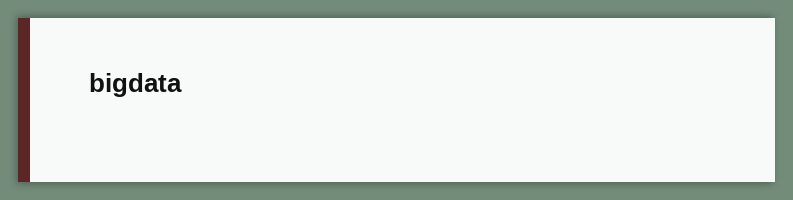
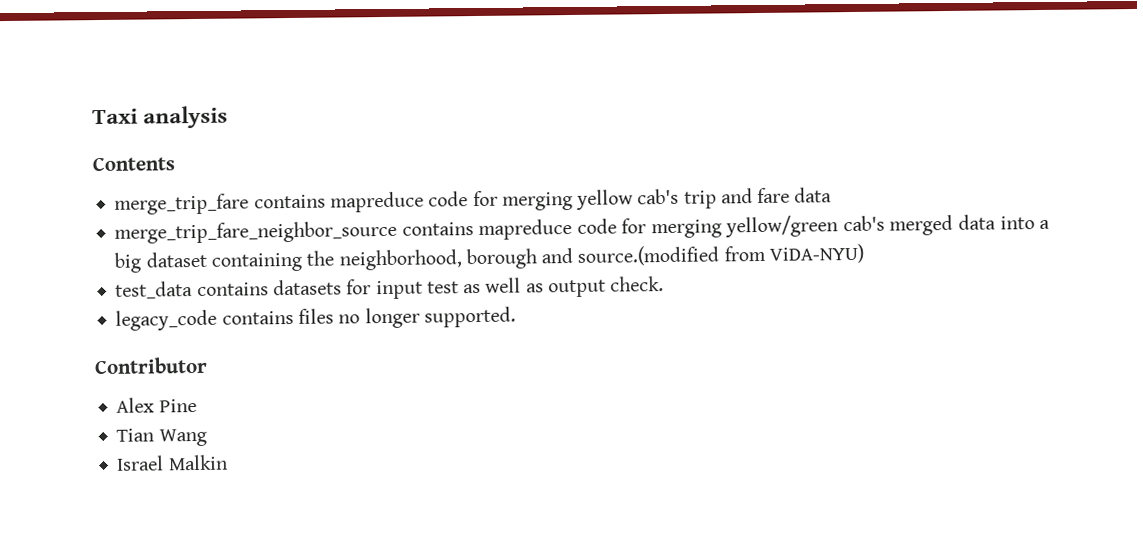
- bigdata
+ Taxi analysis
+ Contents
+ merge_trip_fare contains mapreduce code for merging yellow cab's trip and fare data
+ merge_trip_fare_neighbor_source contains mapreduce code for merging yellow/green cab's merged data into a big dataset containing the neighborhood, borough and source.(modified from ViDA-NYU)
+ test_data contains datasets for input test as well as output check.
+ legacy_code contains files no longer supported.
+ Contributor
+ Alex Pine
+ Tian Wang
+ Israel Malkin

